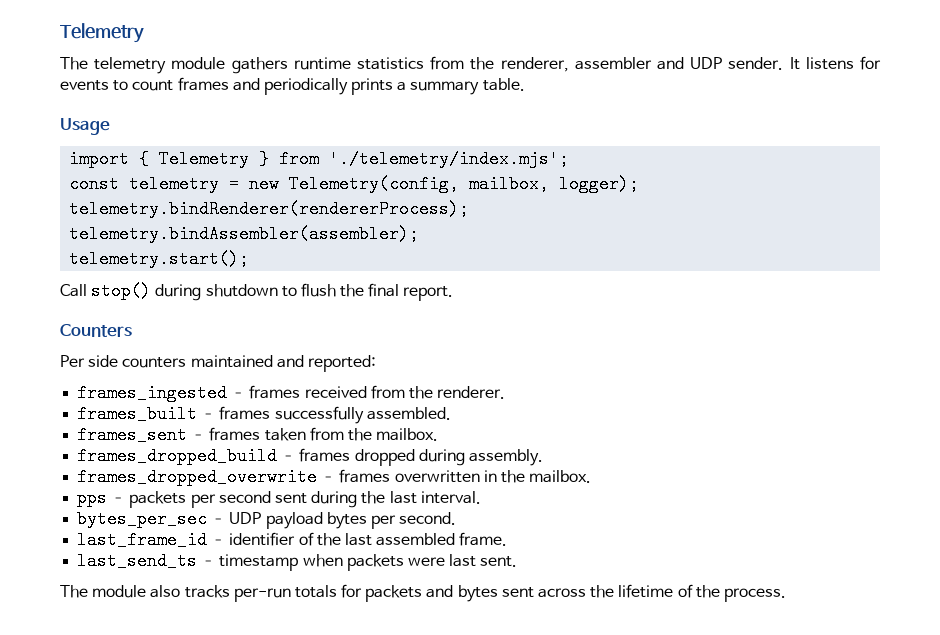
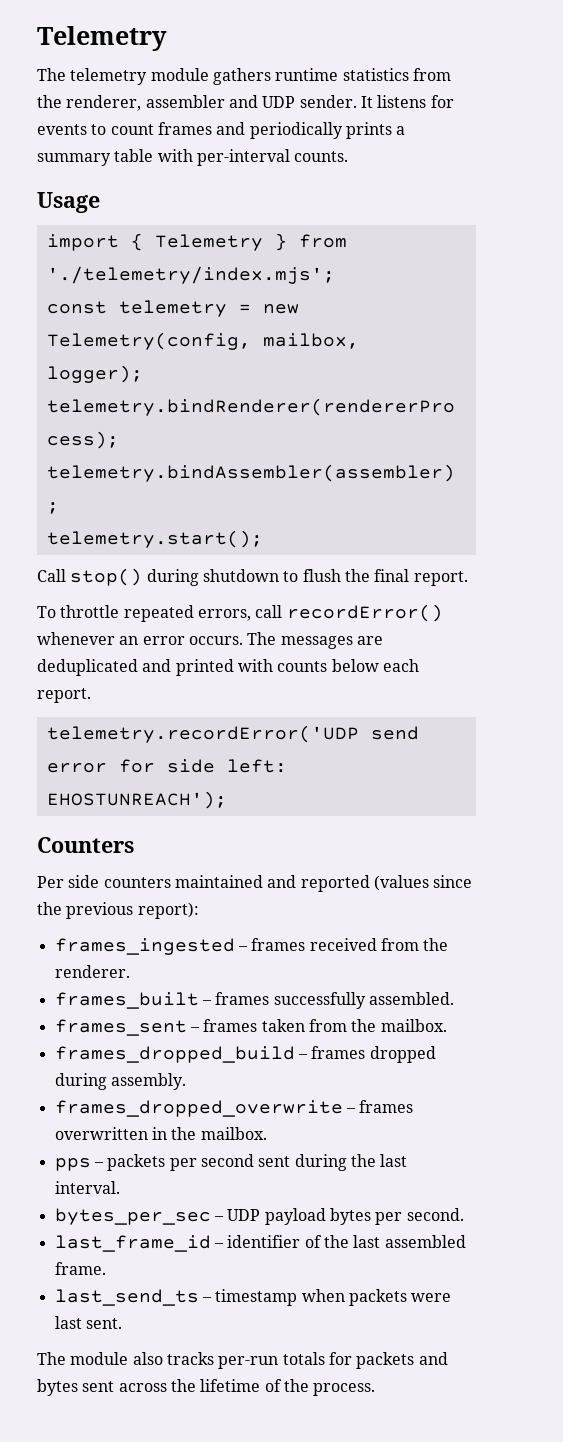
- It listens for events to count frames and periodically prints a summary table.
+ It listens for events to count frames and periodically prints a summary table with per-interval counts.
+ To throttle repeated errors, call recordError() whenever an error occurs. The messages are deduplicated and printed with counts below each report.
+ telemetry.recordError('UDP send error for side left: EHOSTUNREACH');
- Per side counters maintained and reported:
+ Per side counters maintained and reported (values since the previous report):

